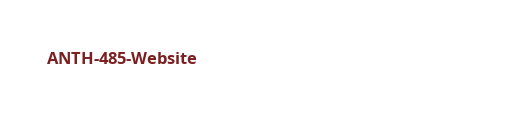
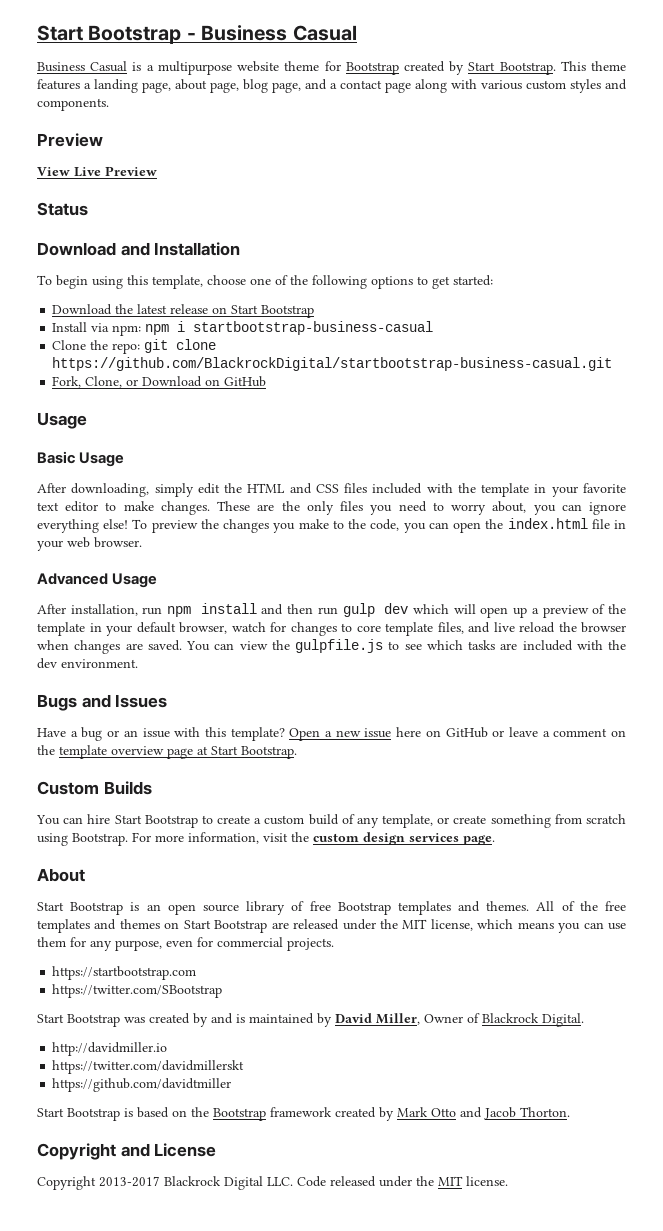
- ANTH-485-Website
+ Start Bootstrap - Business Casual
+ Business Casual is a multipurpose website theme for Bootstrap created by Start Bootstrap. This theme features a landing page, about page, blog page, and a contact page along with various custom styles and components.
+ Preview
+ View Live Preview
+ Status
+ Download and Installation
+ To begin using this template, choose one of the following options to get started:
+ Download the latest release on Start Bootstrap
+ Install via npm: npm i startbootstrap-business-casual
+ Clone the repo: git clone https://github.com/BlackrockDigital/startbootstrap-business-casual.git
+ Fork, Clone, or Download on GitHub
+ Usage
+ Basic Usage
+ After downloading, simply edit the HTML and CSS files included with the template in your favorite text editor to make changes. These are the only files you need to worry about, you can ignore everything else! To preview the changes you make to the code, you can open the index.html file in your web browser.
+ Advanced Usage
+ After installation, run npm install and then run gulp dev which will open up a preview of the template in your default browser, watch for changes to core template files, and live reload the browser when changes are saved. You can view the gulpfile.js to see which tasks are included with the dev environment.
+ Bugs and Issues
+ Have a bug or an issue with this template? Open a new issue here on GitHub or leave a comment on the template overview page at Start Bootstrap.
+ Custom Builds
+ You can hire Start Bootstrap to create a custom build of any template, or create something from scratch using Bootstrap. For more information, visit the custom design services page.
+ About
+ Start Bootstrap is an open source library of free Bootstrap templates and themes. All of the free templates and themes on Start Bootstrap are released under the MIT license, which means you can use them for any purpose, even for commercial projects.
+ https://startbootstrap.com
+ https://twitter.com/SBootstrap
+ Start Bootstrap was created by and is maintained by David Miller, Owner of Blackrock Digital.
+ http://davidmiller.io
+ https://twitter.com/davidmillerskt
+ https://github.com/davidtmiller
+ Start Bootstrap is based on the Bootstrap framework created by Mark Otto and Jacob Thorton.
+ Copyright and License
+ Copyright 2013-2017 Blackrock Digital LLC. Code released under the MIT license.

